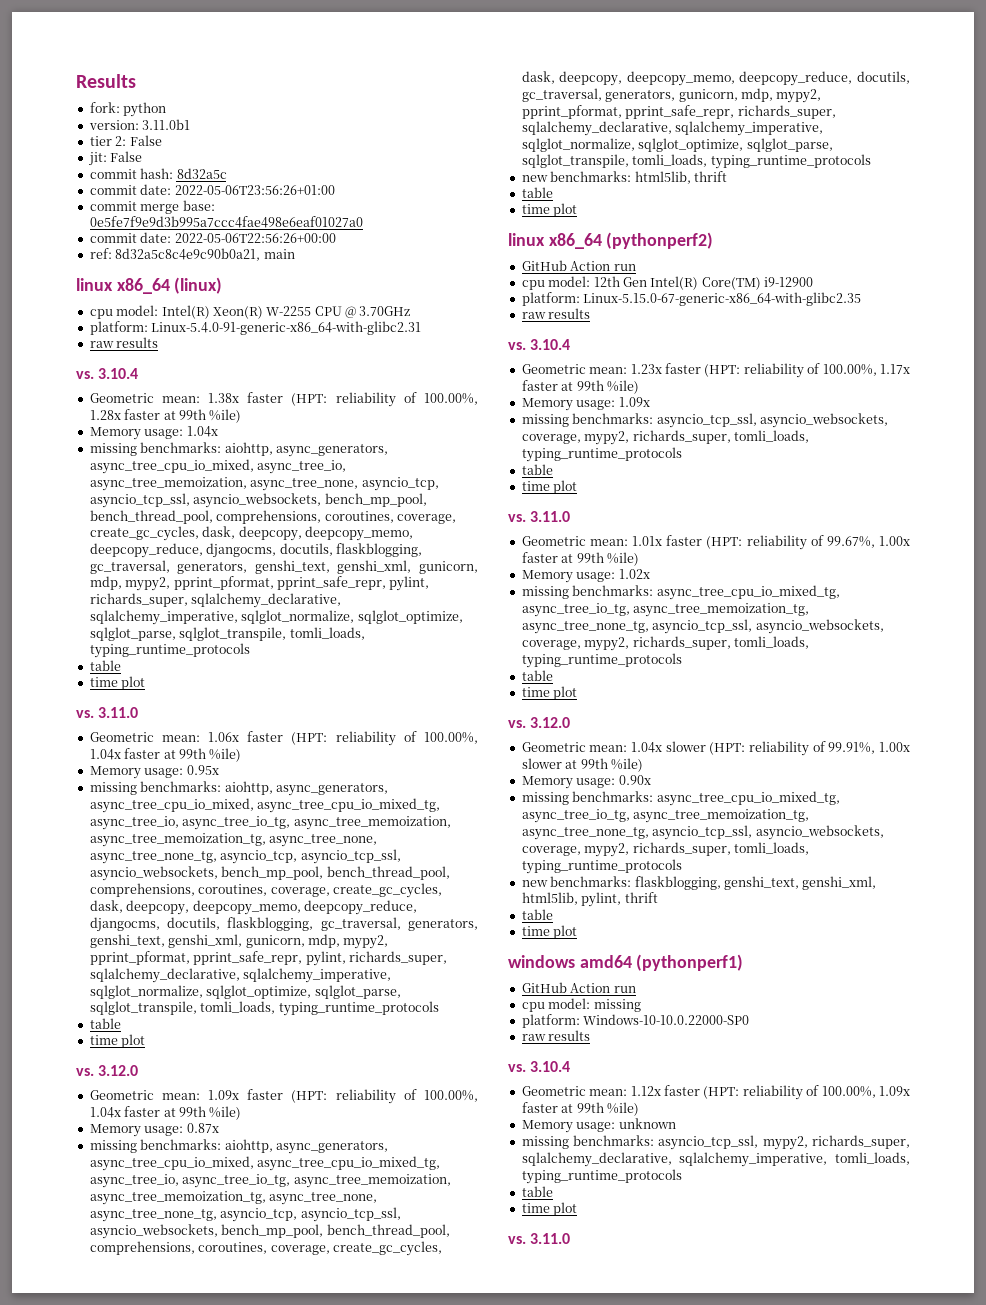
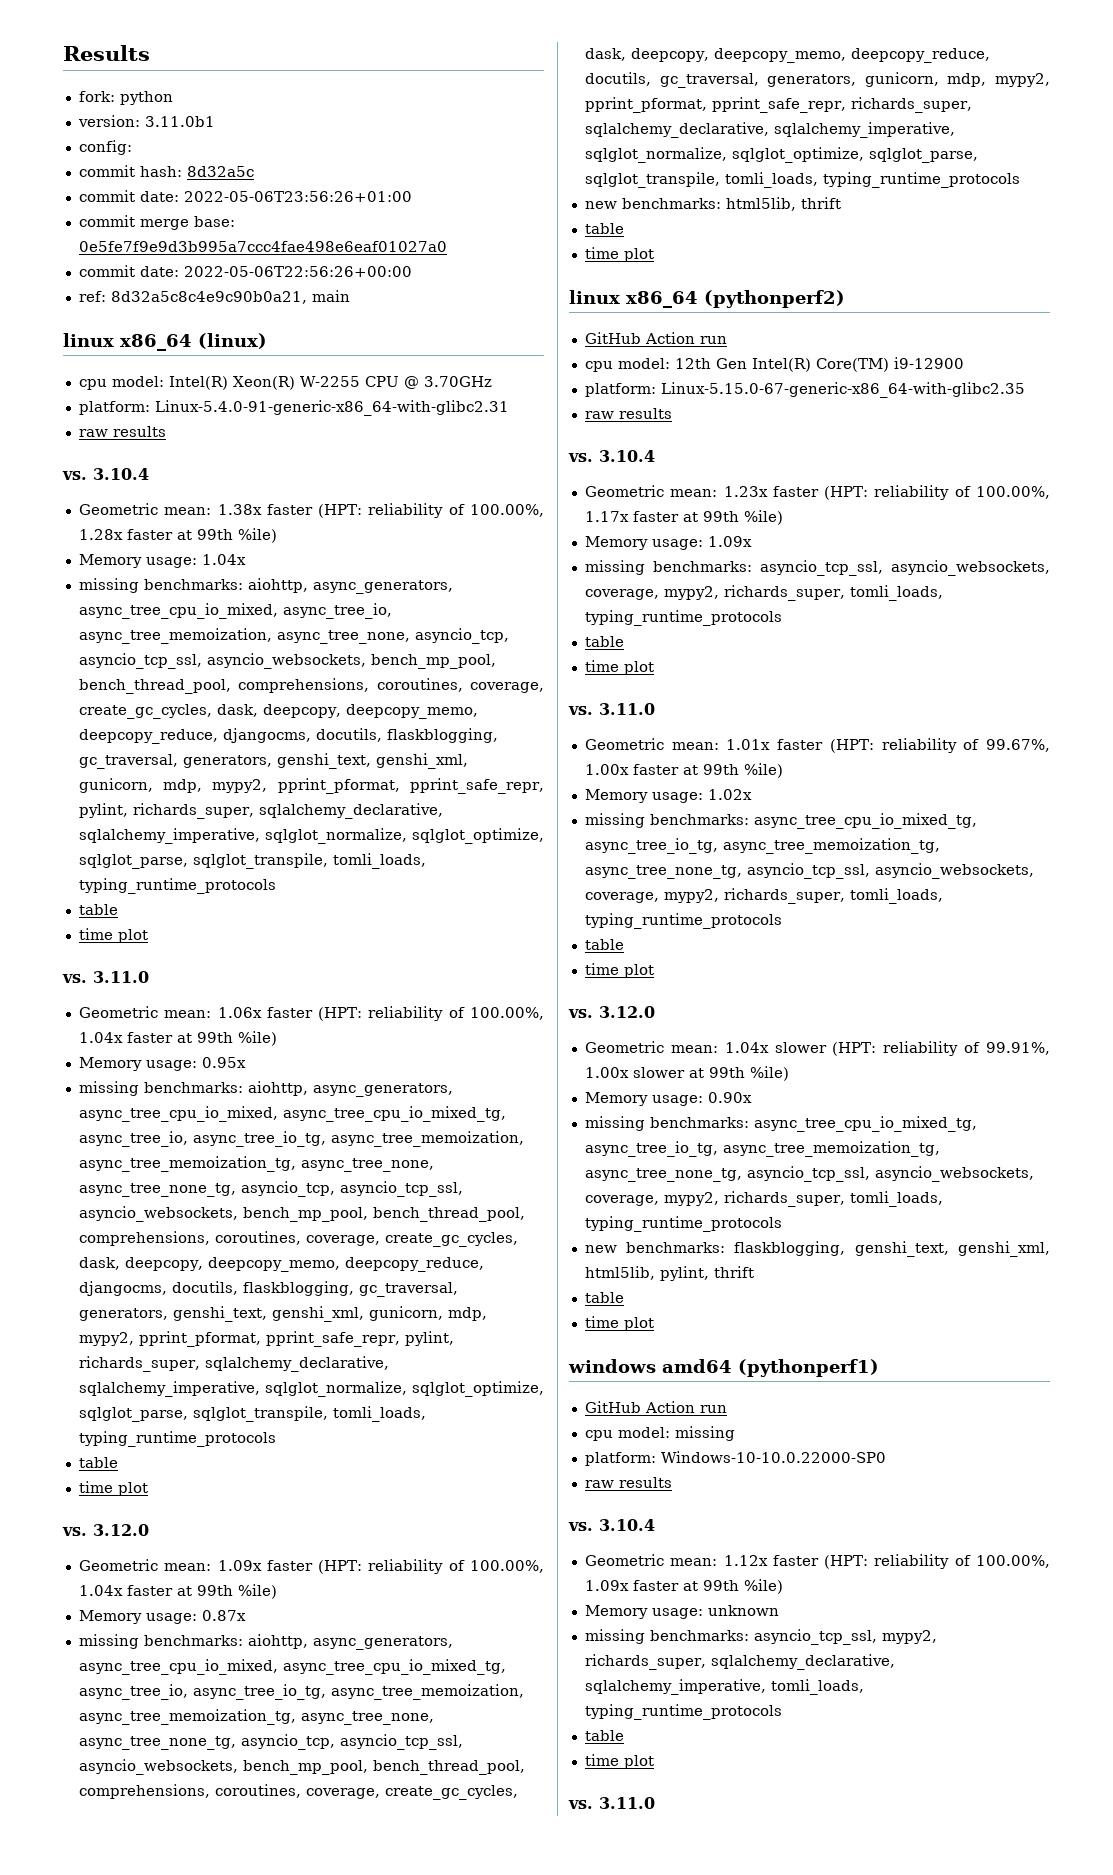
- tier 2: False
- jit: False
+ config:

